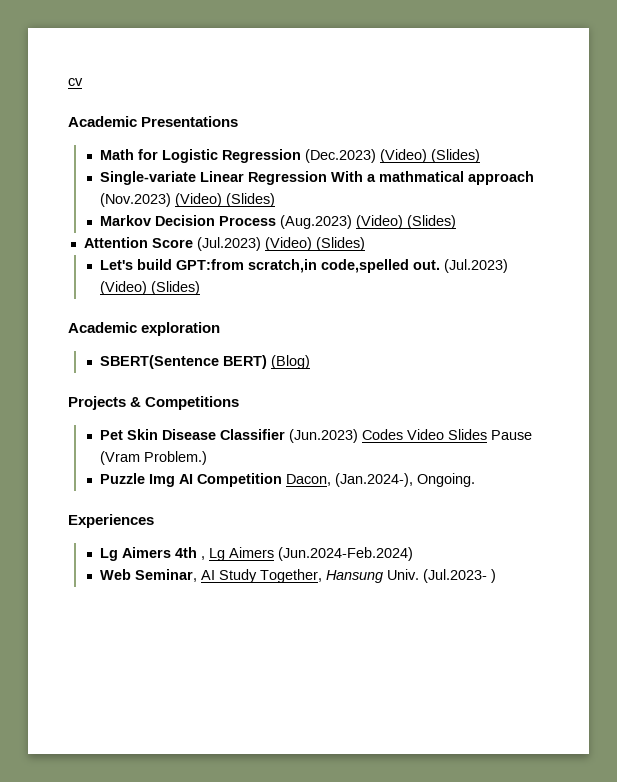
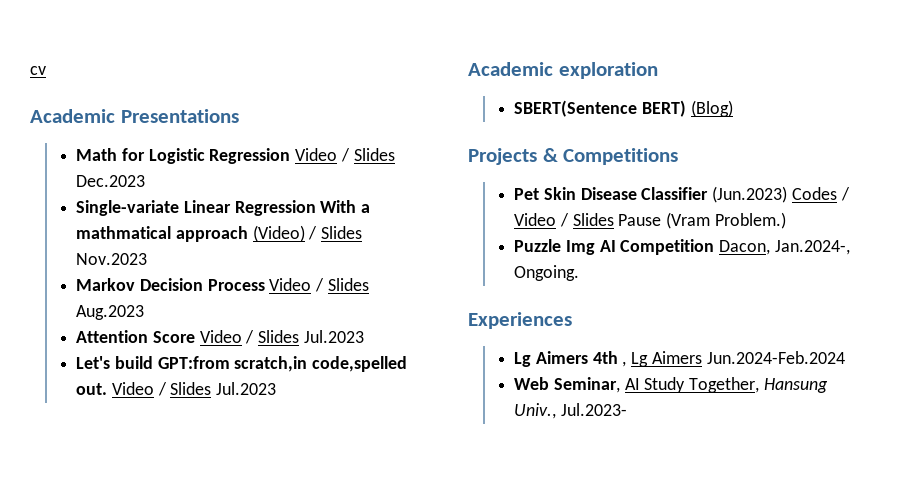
- Math for Logistic Regression (Dec.2023) (Video) (Slides)
+ Math for Logistic Regression Video / Slides Dec.2023
- Single-variate Linear Regression With a mathmatical approach (Nov.2023) (Video) (Slides)
+ Single-variate Linear Regression With a mathmatical approach (Video) / Slides Nov.2023
- Markov Decision Process (Aug.2023) (Video) (Slides)
- Attention Score (Jul.2023) (Video) (Slides)
+ Markov Decision Process Video / Slides Aug.2023
+ Attention Score Video / Slides Jul.2023
- Let's build GPT:from scratch,in code,spelled out. (Jul.2023) (Video) (Slides)
+ Let's build GPT:from scratch,in code,spelled out. Video / Slides Jul.2023
- Pet Skin Disease Classifier (Jun.2023) Codes Video Slides Pause (Vram Problem.)
+ Pet Skin Disease Classifier (Jun.2023) Codes / Video / Slides Pause (Vram Problem.)
- Puzzle Img AI Competition Dacon, (Jan.2024-), Ongoing.
+ Puzzle Img AI Competition Dacon, Jan.2024-, Ongoing.
- Lg Aimers 4th , Lg Aimers (Jun.2024-Feb.2024)
+ Lg Aimers 4th , Lg Aimers Jun.2024-Feb.2024
- Web Seminar, AI Study Together, Hansung Univ. (Jul.2023- )
+ Web Seminar, AI Study Together, Hansung Univ., Jul.2023-

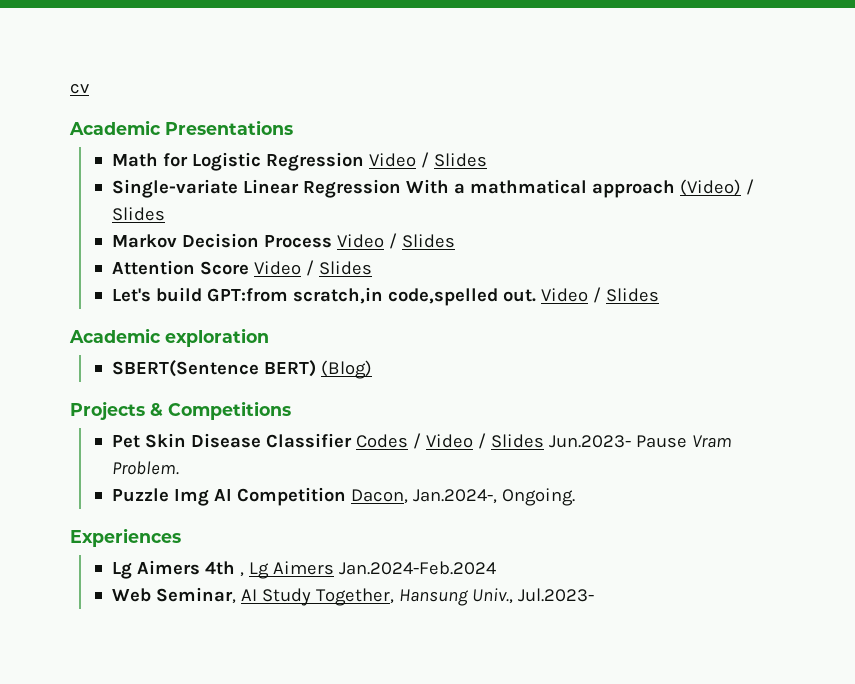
- Math for Logistic Regression Video / Slides Dec.2023
+ Math for Logistic Regression Video / Slides
- Single-variate Linear Regression With a mathmatical approach (Video) / Slides Nov.2023
+ Single-variate Linear Regression With a mathmatical approach (Video) / Slides
- Markov Decision Process Video / Slides Aug.2023
+ Markov Decision Process Video / Slides
- Attention Score Video / Slides Jul.2023
+ Attention Score Video / Slides
- Let's build GPT:from scratch,in code,spelled out. Video / Slides Jul.2023
+ Let's build GPT:from scratch,in code,spelled out. Video / Slides
- Pet Skin Disease Classifier (Jun.2023) Codes / Video / Slides Pause (Vram Problem.)
+ Pet Skin Disease Classifier Codes / Video / Slides Jun.2023- Pause Vram Problem.
- Lg Aimers 4th , Lg Aimers Jun.2024-Feb.2024
+ Lg Aimers 4th , Lg Aimers Jan.2024-Feb.2024

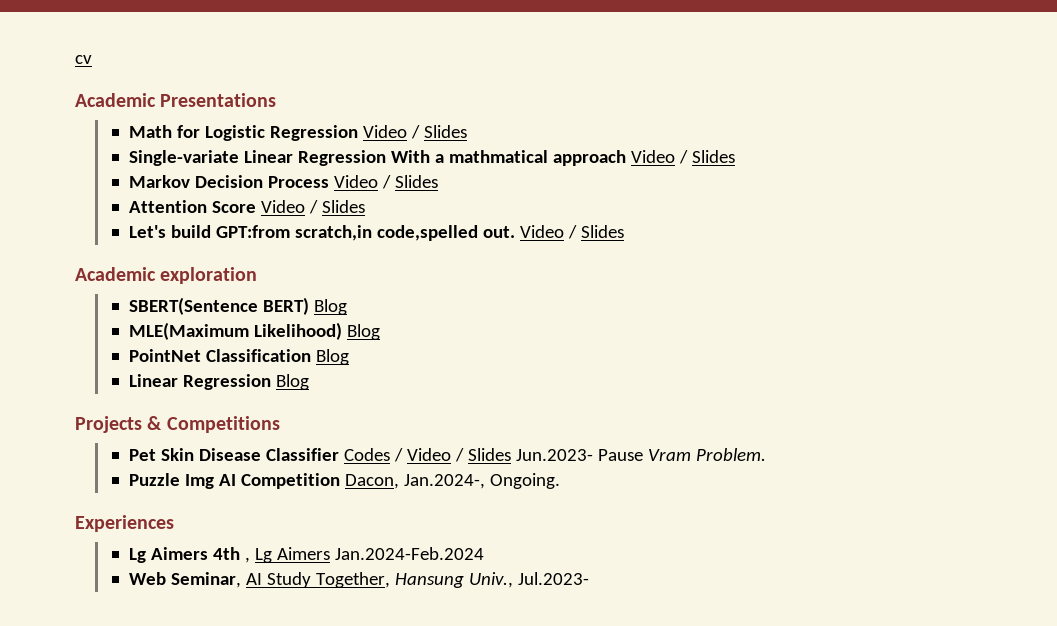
- Single-variate Linear Regression With a mathmatical approach (Video) / Slides
+ Single-variate Linear Regression With a mathmatical approach Video / Slides
- SBERT(Sentence BERT) (Blog)
+ SBERT(Sentence BERT) Blog
+ MLE(Maximum Likelihood) Blog
+ PointNet Classification Blog
+ Linear Regression Blog

